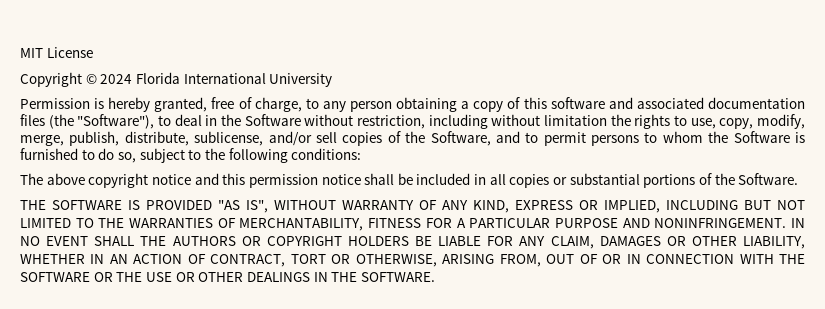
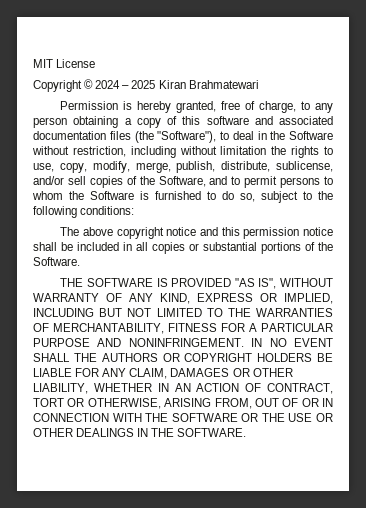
- Copyright © 2024 Florida International University
+ Copyright © 2024 – 2025 Kiran Brahmatewari

